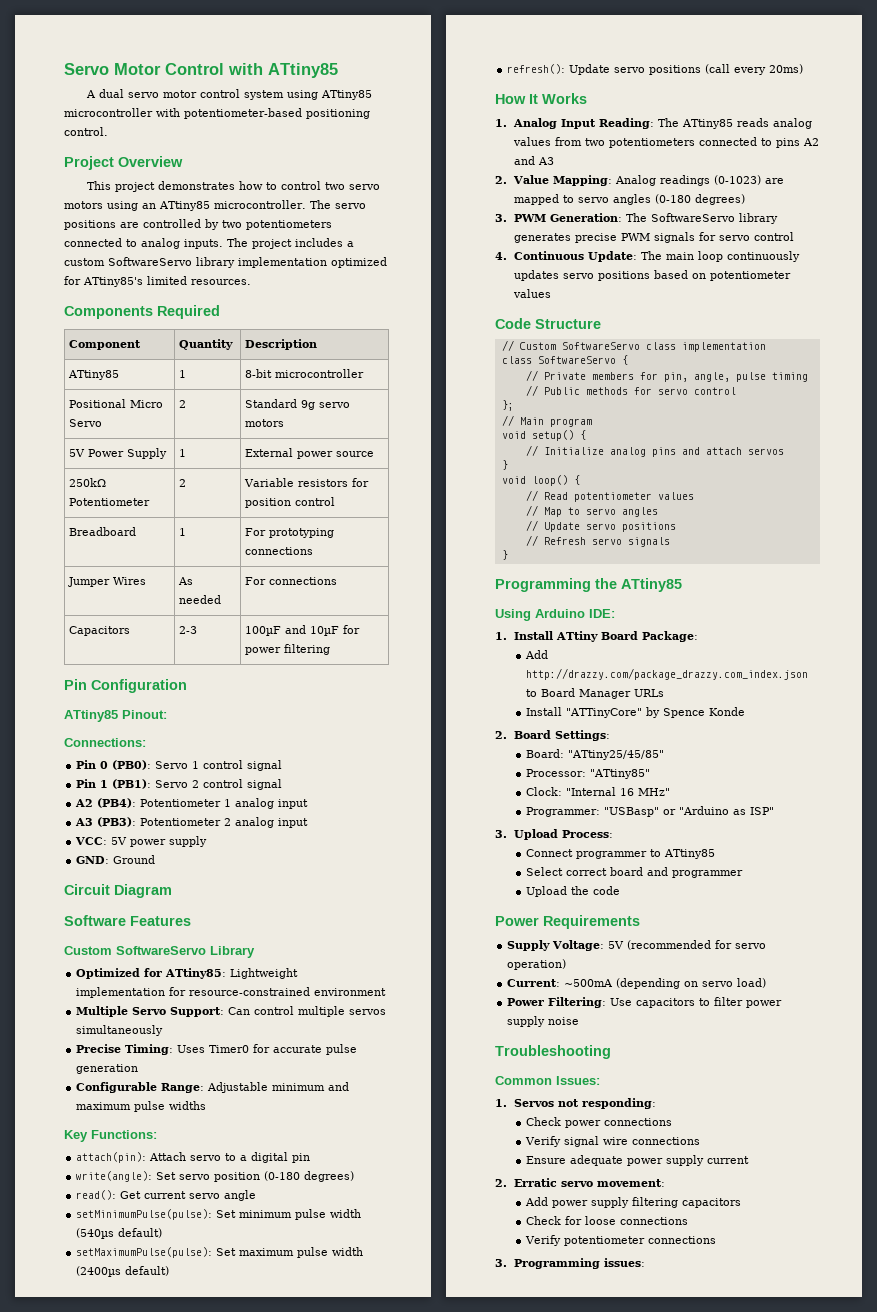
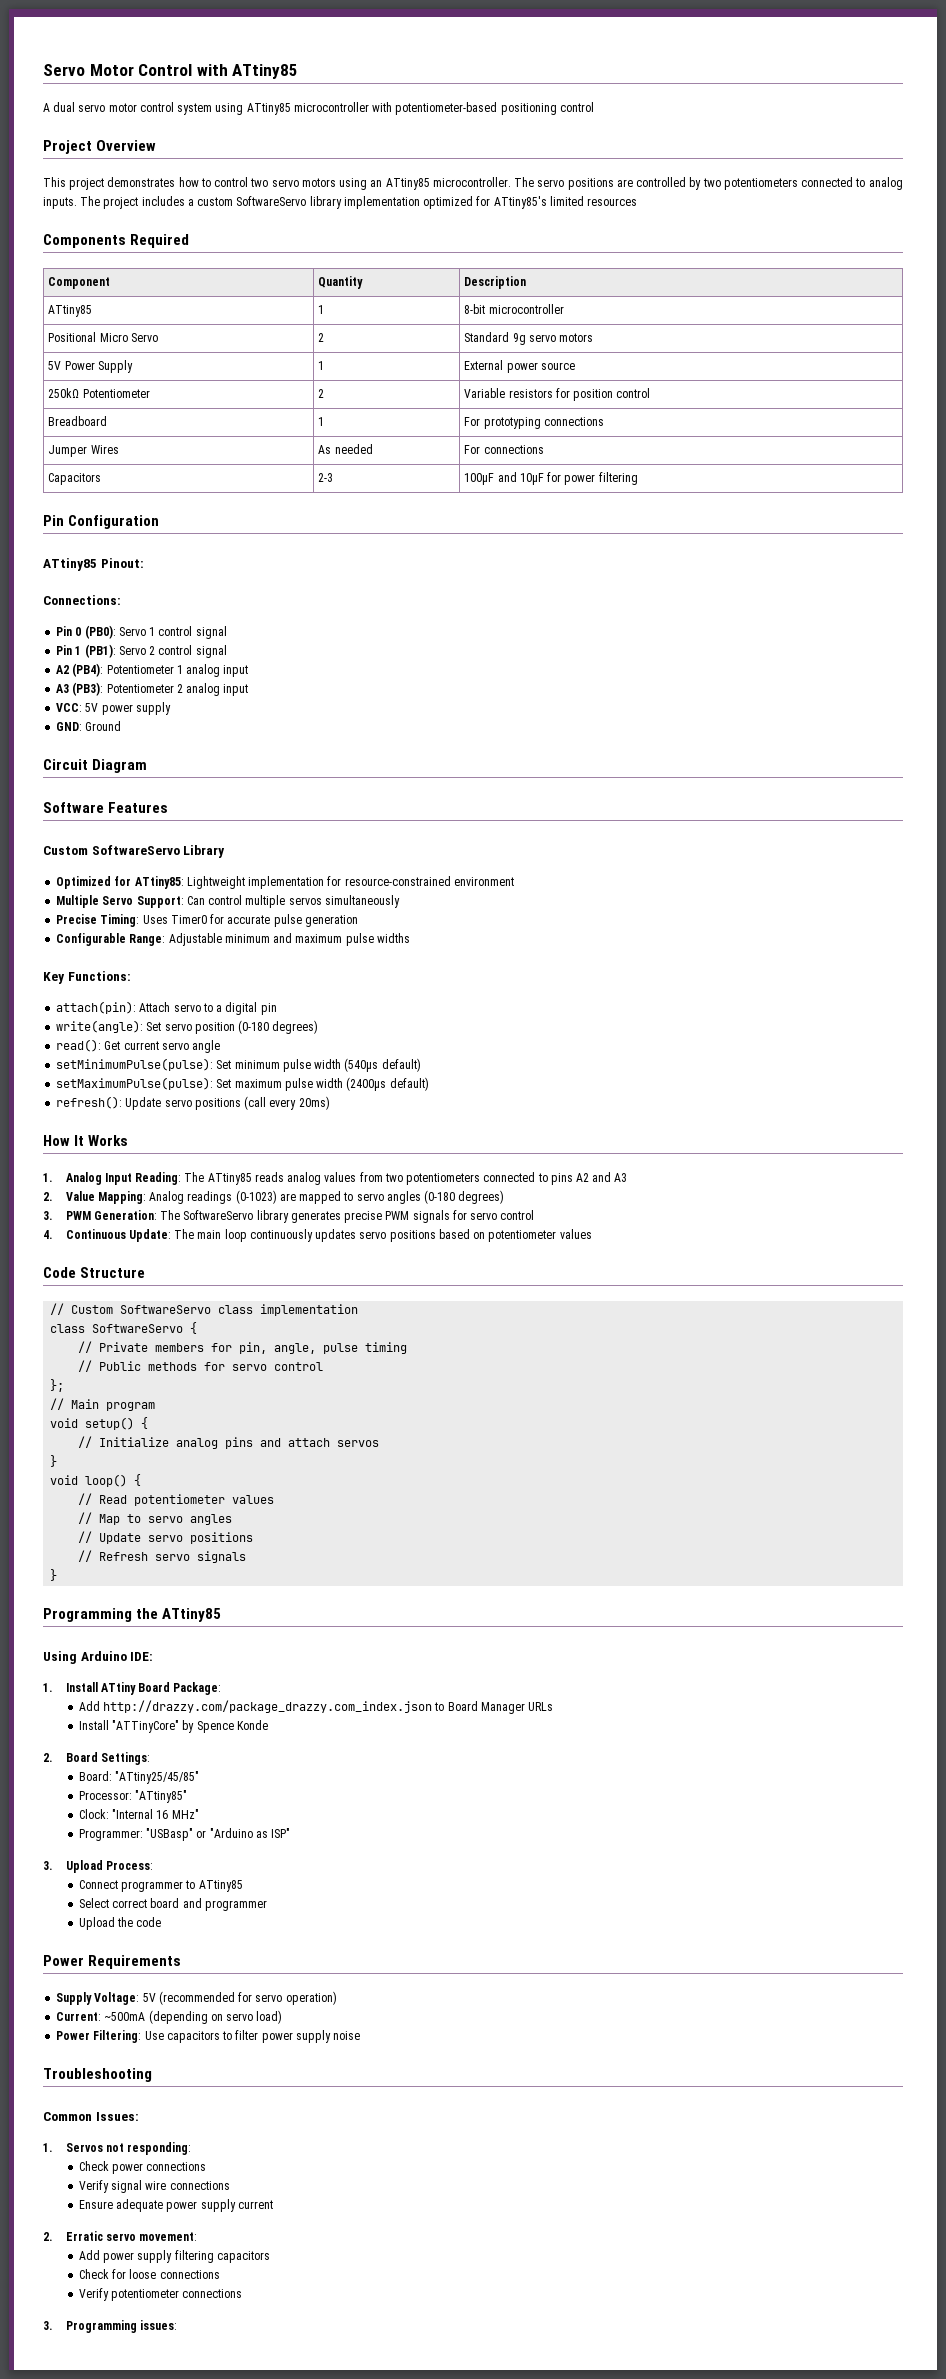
- A dual servo motor control system using ATtiny85 microcontroller with potentiometer-based positioning control.
+ A dual servo motor control system using ATtiny85 microcontroller with potentiometer-based positioning control
- The project includes a custom SoftwareServo library implementation optimized for ATtiny85's limited resources.
+ The project includes a custom SoftwareServo library implementation optimized for ATtiny85's limited resources

